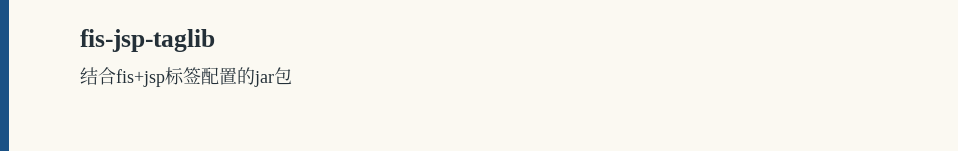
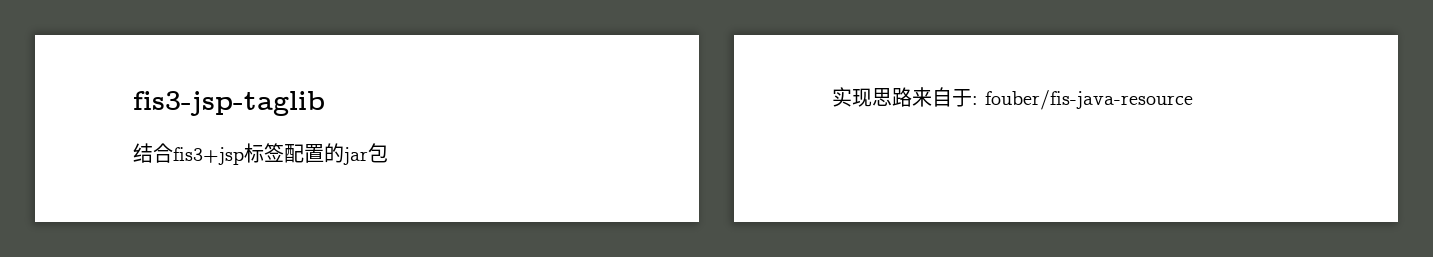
- fis-jsp-taglib
+ fis3-jsp-taglib
- 结合fis+jsp标签配置的jar包
+ 结合fis3+jsp标签配置的jar包
+ 实现思路来自于: fouber/fis-java-resource

